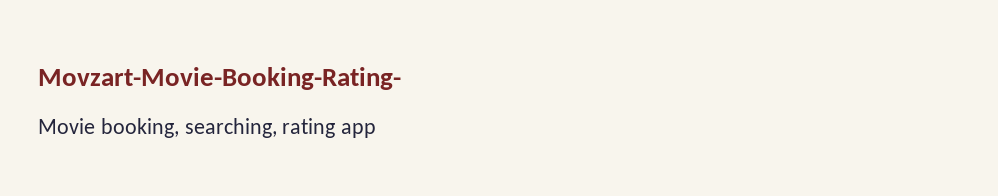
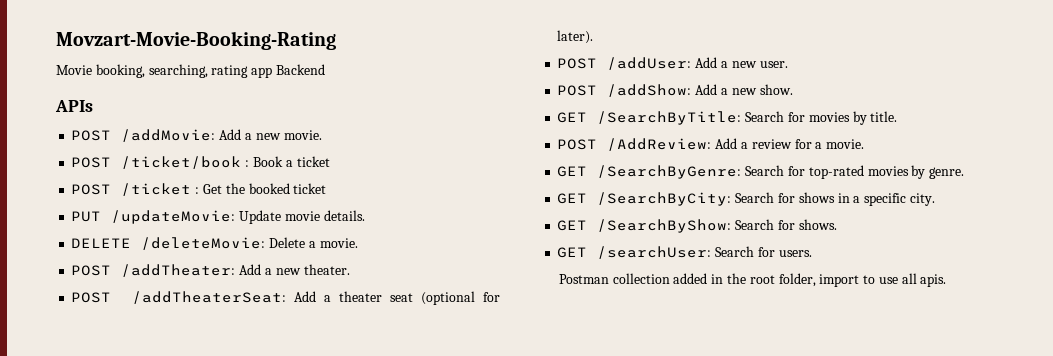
- Movzart-Movie-Booking-Rating-
+ Movzart-Movie-Booking-Rating
- Movie booking, searching, rating app
+ Movie booking, searching, rating app Backend
+ APIs
+ POST /addMovie: Add a new movie.
+ POST /ticket/book : Book a ticket
+ POST /ticket : Get the booked ticket
+ PUT /updateMovie: Update movie details.
+ DELETE /deleteMovie: Delete a movie.
+ POST /addTheater: Add a new theater.
+ POST /addTheaterSeat: Add a theater seat (optional for later).
+ POST /addUser: Add a new user.
+ POST /addShow: Add a new show.
+ GET /SearchByTitle: Search for movies by title.
+ POST /AddReview: Add a review for a movie.
+ GET /SearchByGenre: Search for top-rated movies by genre.
+ GET /SearchByCity: Search for shows in a specific city.
+ GET /SearchByShow: Search for shows.
+ GET /searchUser: Search for users.
+ Postman collection added in the root folder, import to use all apis.

